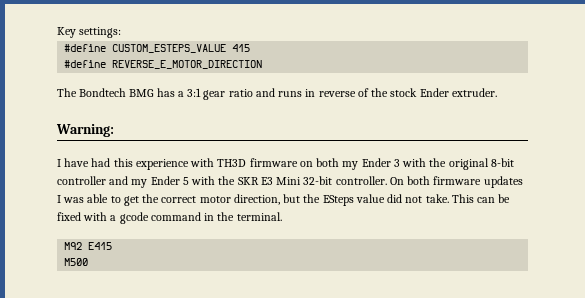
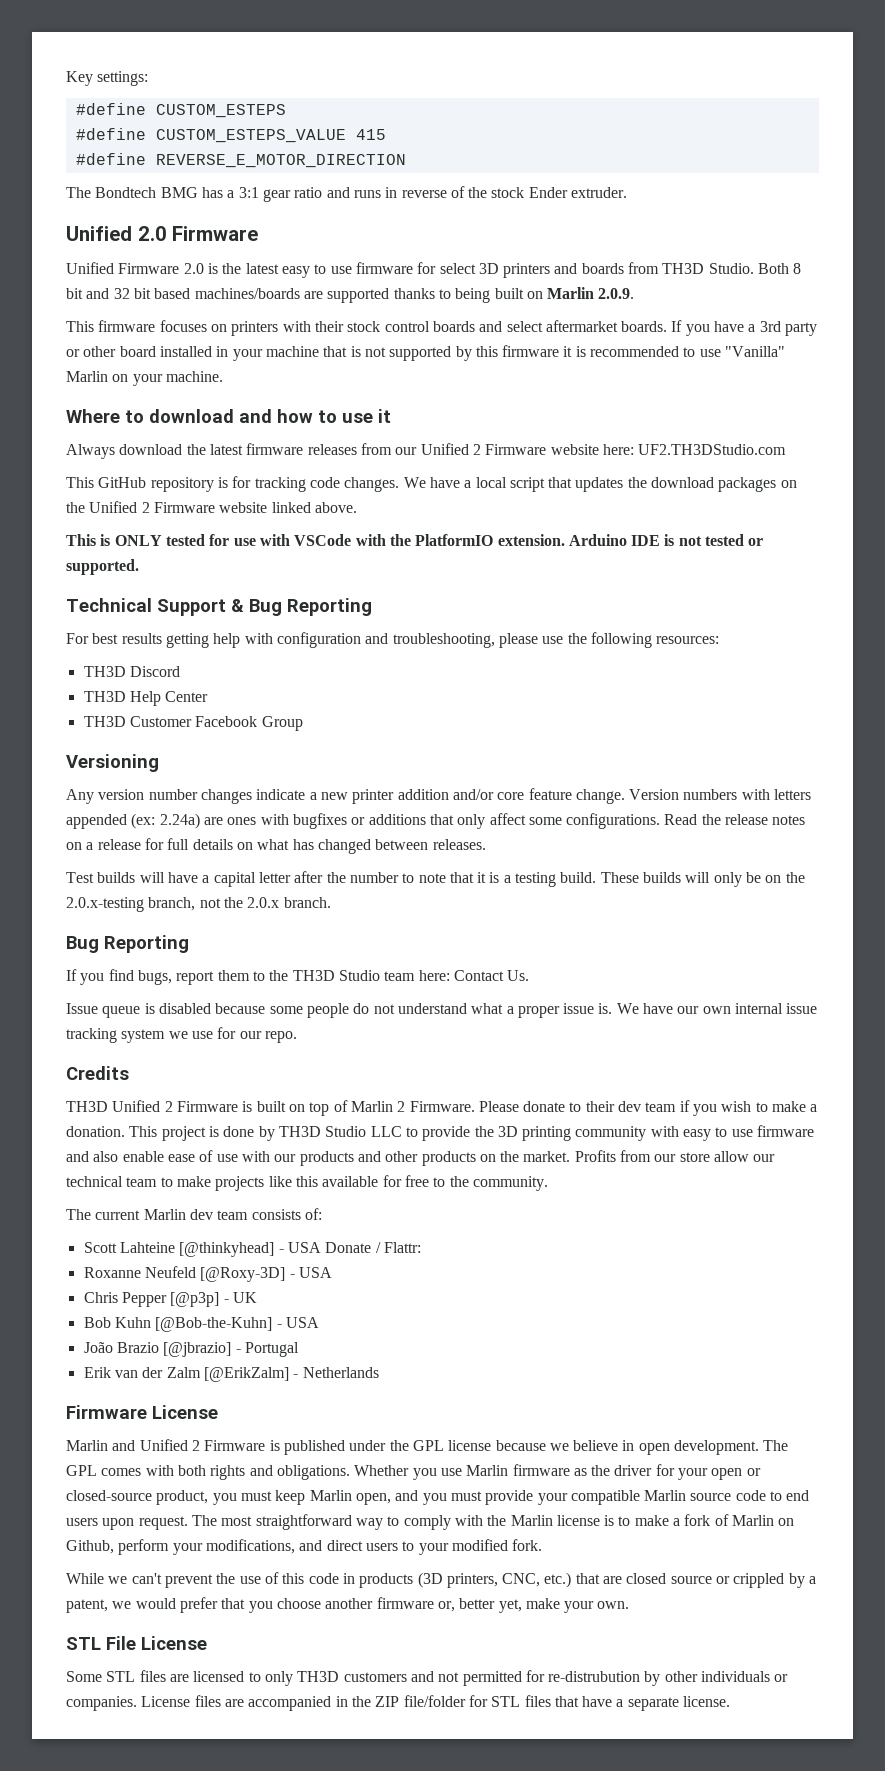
+ #define CUSTOM_ESTEPS
- Warning:
- I have had this experience with TH3D firmware on both my Ender 3 with the original 8-bit controller and my Ender 5 with the SKR E3 Mini 32-bit controller. On both firmware updates I was able to get the correct motor direction, but the ESteps value did not take. This can be fixed with a gcode command in the terminal.
- M92 E415
- M500
+ Unified 2.0 Firmware
+ Unified Firmware 2.0 is the latest easy to use firmware for select 3D printers and boards from TH3D Studio. Both 8 bit and 32 bit based machines/boards are supported thanks to being built on Marlin 2.0.9.
+ This firmware focuses on printers with their stock control boards and select aftermarket boards. If you have a 3rd party or other board installed in your machine that is not supported by this firmware it is recommended to use "Vanilla" Marlin on your machine.
+ Where to download and how to use it
+ Always download the latest firmware releases from our Unified 2 Firmware website here: UF2.TH3DStudio.com
+ This GitHub repository is for tracking code changes. We have a local script that updates the download packages on the Unified 2 Firmware website linked above.
+ This is ONLY tested for use with VSCode with the PlatformIO extension. Arduino IDE is not tested or supported.
+ Technical Support & Bug Reporting
+ For best results getting help with configuration and troubleshooting, please use the following resources:
+ TH3D Discord
+ TH3D Help Center
+ TH3D Customer Facebook Group
+ Versioning
+ Any version number changes indicate a new printer addition and/or core feature change. Version numbers with letters appended (ex: 2.24a) are ones with bugfixes or additions that only affect some configurations. Read the release notes on a release for full details on what has changed between releases.
+ Test builds will have a capital letter after the number to note that it is a testing build. These builds will only be on the 2.0.x-testing branch, not the 2.0.x branch.
+ Bug Reporting
+ If you find bugs, report them to the TH3D Studio team here: Contact Us.
+ Issue queue is disabled because some people do not understand what a proper issue is. We have our own internal issue tracking system we use for our repo.
+ Credits
+ TH3D Unified 2 Firmware is built on top of Marlin 2 Firmware. Please donate to their dev team if you wish to make a donation. This project is done by TH3D Studio LLC to provide the 3D printing community with easy to use firmware and also enable ease of use with our products and other products on the market. Profits from our store allow our technical team to make projects like this available for free to the community.
+ The current Marlin dev team consists of:
+ Scott Lahteine [@thinkyhead] - USA Donate / Flattr:
+ Roxanne Neufeld [@Roxy-3D] - USA
+ Chris Pepper [@p3p] - UK
+ Bob Kuhn [@Bob-the-Kuhn] - USA
+ João Brazio [@jbrazio] - Portugal
+ Erik van der Zalm [@ErikZalm] - Netherlands
+ Firmware License
+ Marlin and Unified 2 Firmware is published under the GPL license because we believe in open development. The GPL comes with both rights and obligations. Whether you use Marlin firmware as the driver for your open or closed-source product, you must keep Marlin open, and you must provide your compatible Marlin source code to end users upon request. The most straightforward way to comply with the Marlin license is to make a fork of Marlin on Github, perform your modifications, and direct users to your modified fork.
+ While we can't prevent the use of this code in products (3D printers, CNC, etc.) that are closed source or crippled by a patent, we would prefer that you choose another firmware or, better yet, make your own.
+ STL File License
+ Some STL files are licensed to only TH3D customers and not permitted for re-distrubution by other individuals or companies. License files are accompanied in the ZIP file/folder for STL files that have a separate license.

